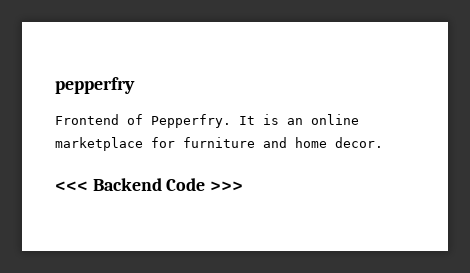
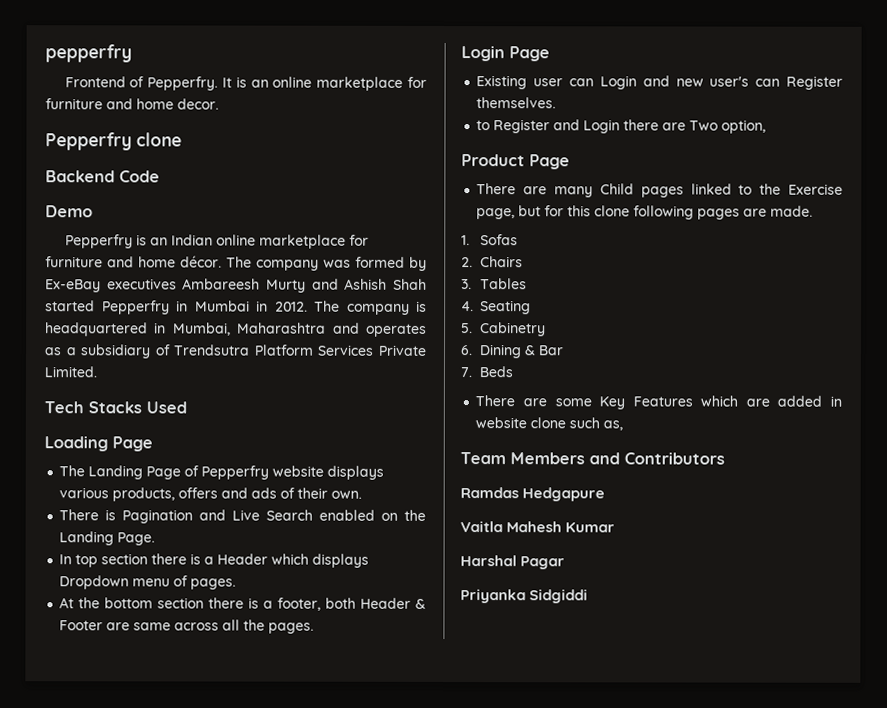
- <<< Backend Code >>>
+ Pepperfry clone
+ Backend Code
+ Demo
+ Pepperfry is an Indian online marketplace for furniture and home décor. The company was formed by Ex-eBay executives Ambareesh Murty and Ashish Shah started Pepperfry in Mumbai in 2012. The company is headquartered in Mumbai, Maharashtra and operates as a subsidiary of Trendsutra Platform Services Private Limited.
+ Tech Stacks Used
+ Loading Page
+ The Landing Page of Pepperfry website displays various products, offers and ads of their own.
+ There is Pagination and Live Search enabled on the Landing Page.
+ In top section there is a Header which displays Dropdown menu of pages.
+ At the bottom section there is a footer, both Header & Footer are same across all the pages.
+ Login Page
+ Existing user can Login and new user's can Register themselves.
+ to Register and Login there are Two option,
+ Product Page
+ There are many Child pages linked to the Exercise page, but for this clone following pages are made.
+ 1. Sofas
+ 2. Chairs
+ 3. Tables
+ 4. Seating
+ 5. Cabinetry
+ 6. Dining & Bar
+ 7. Beds
+ There are some Key Features which are added in website clone such as,
+ Team Members and Contributors
+ Ramdas Hedgapure
+ Vaitla Mahesh Kumar
+ Harshal Pagar
+ Priyanka Sidgiddi

